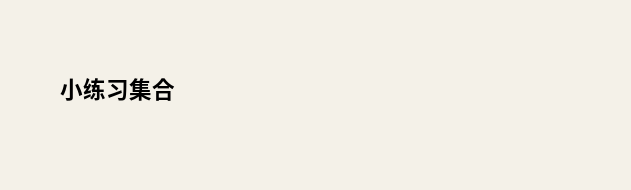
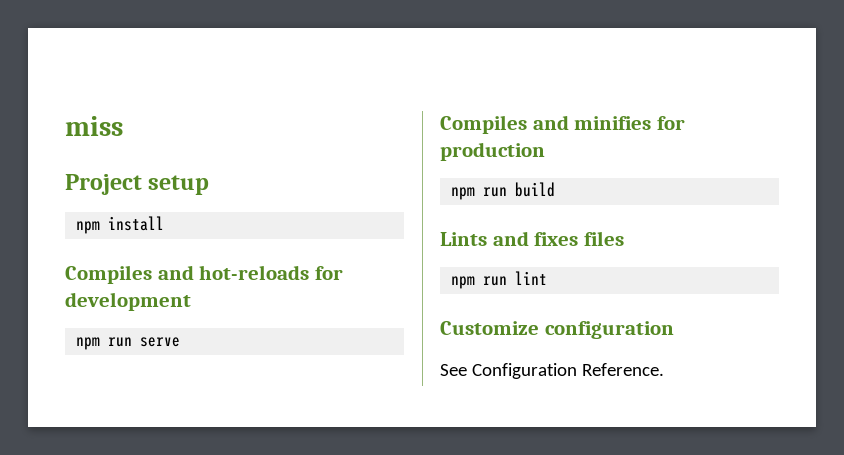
- 小练习集合
+ miss
+ Project setup
+ npm install
+ Compiles and hot-reloads for development
+ npm run serve
+ Compiles and minifies for production
+ npm run build
+ Lints and fixes files
+ npm run lint
+ Customize configuration
+ See Configuration Reference.

